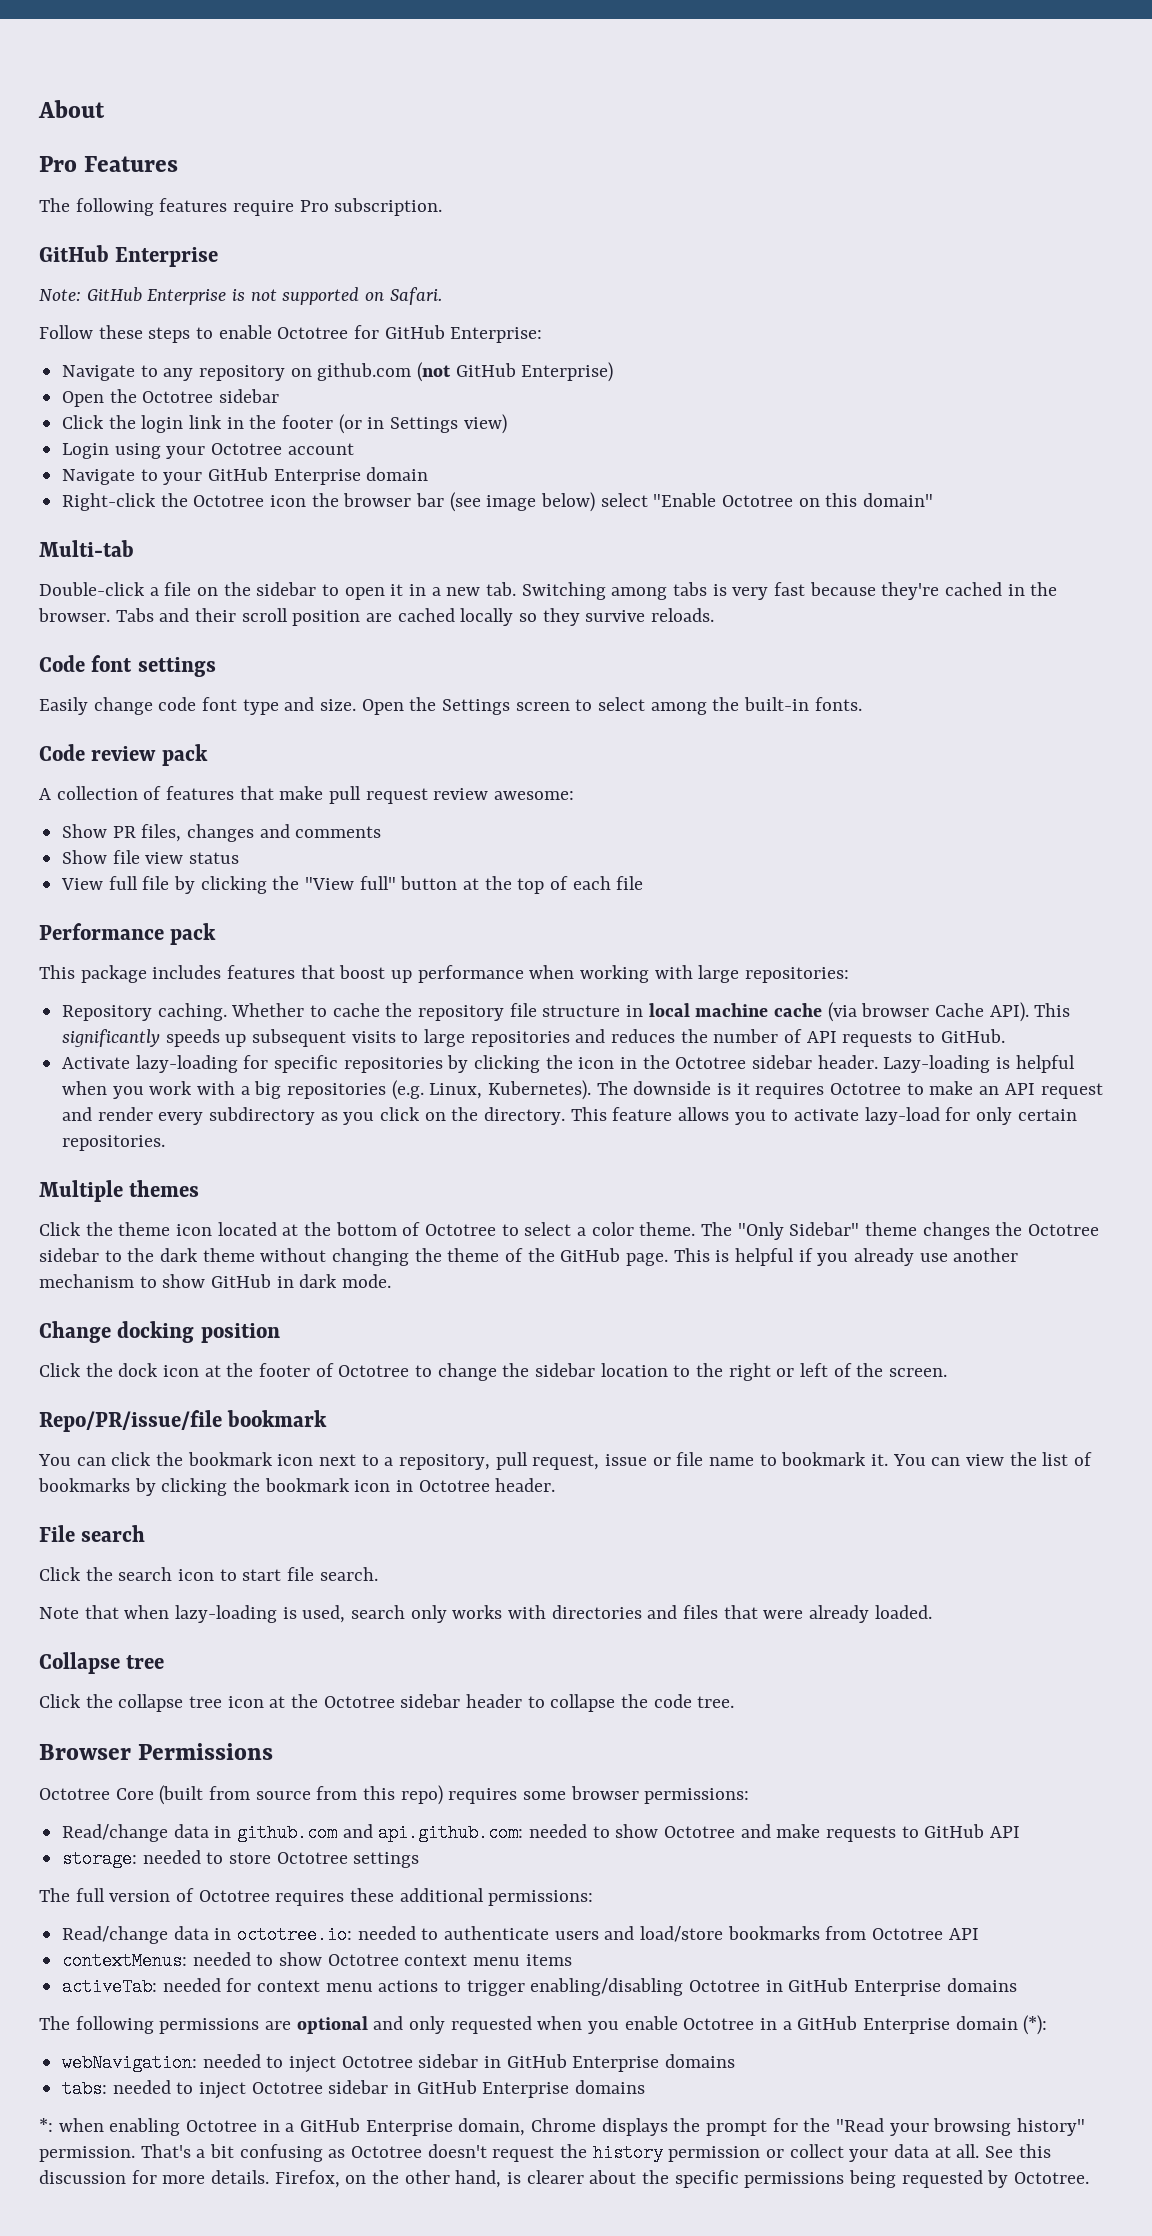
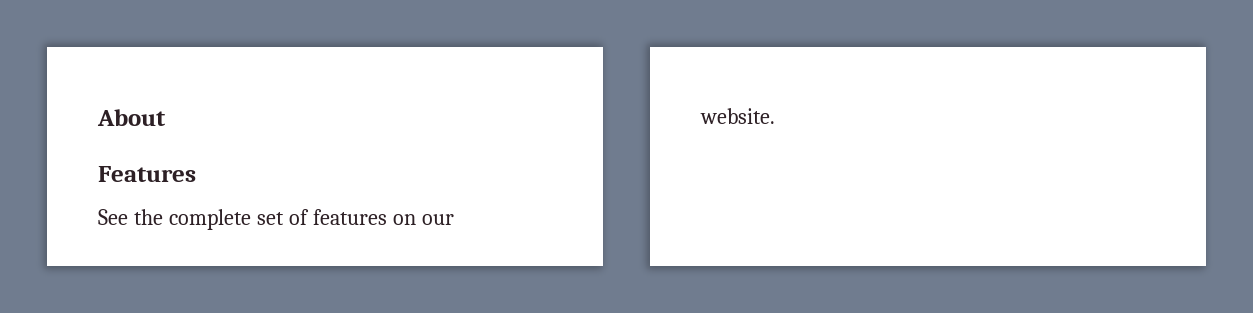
- Pro Features
+ Features
- The following features require Pro subscription.
- GitHub Enterprise
- Note: GitHub Enterprise is not supported on Safari.
- Follow these steps to enable Octotree for GitHub Enterprise:
- Navigate to any repository on github.com (not GitHub Enterprise)
- Open the Octotree sidebar
- Click the login link in the footer (or in Settings view)
- Login using your Octotree account
- Navigate to your GitHub Enterprise domain
- Right-click the Octotree icon the browser bar (see image below) select "Enable Octotree on this domain"
- Multi-tab
- Double-click a file on the sidebar to open it in a new tab. Switching among tabs is very fast because they're cached in the browser. Tabs and their scroll position are cached locally so they survive reloads.
- Code font settings
- Easily change code font type and size. Open the Settings screen to select among the built-in fonts.
- Code review pack
- A collection of features that make pull request review awesome:
- Show PR files, changes and comments
- Show file view status
- View full file by clicking the "View full" button at the top of each file
- Performance pack
- This package includes features that boost up performance when working with large repositories:
- Repository caching. Whether to cache the repository file structure in local machine cache (via browser Cache API). This significantly speeds up subsequent visits to large repositories and reduces the number of API requests to GitHub.
- Activate lazy-loading for specific repositories by clicking the icon in the Octotree sidebar header. Lazy-loading is helpful when you work with a big repositories (e.g. Linux, Kubernetes). The downside is it requires Octotree to make an API request and render every subdirectory as you click on the directory. This feature allows you to activate lazy-load for only certain repositories.
- Multiple themes
- Click the theme icon located at the bottom of Octotree to select a color theme. The "Only Sidebar" theme changes the Octotree sidebar to the dark theme without changing the theme of the GitHub page. This is helpful if you already use another mechanism to show GitHub in dark mode.
- Change docking position
- Click the dock icon at the footer of Octotree to change the sidebar location to the right or left of the screen.
- Repo/PR/issue/file bookmark
- You can click the bookmark icon next to a repository, pull request, issue or file name to bookmark it. You can view the list of bookmarks by clicking the bookmark icon in Octotree header.
- File search
- Click the search icon to start file search.
- Note that when lazy-loading is used, search only works with directories and files that were already loaded.
- Collapse tree
- Click the collapse tree icon at the Octotree sidebar header to collapse the code tree.
- Browser Permissions
- Octotree Core (built from source from this repo) requires some browser permissions:
- Read/change data in github.com and api.github.com: needed to show Octotree and make requests to GitHub API
- storage: needed to store Octotree settings
- The full version of Octotree requires these additional permissions:
- Read/change data in octotree.io: needed to authenticate users and load/store bookmarks from Octotree API
- contextMenus: needed to show Octotree context menu items
- activeTab: needed for context menu actions to trigger enabling/disabling Octotree in GitHub Enterprise domains
- The following permissions are optional and only requested when you enable Octotree in a GitHub Enterprise domain (*):
- webNavigation: needed to inject Octotree sidebar in GitHub Enterprise domains
- tabs: needed to inject Octotree sidebar in GitHub Enterprise domains
- *: when enabling Octotree in a GitHub Enterprise domain, Chrome displays the prompt for the "Read your browsing history" permission. That's a bit confusing as Octotree doesn't request the history permission or collect your data at all. See this discussion for more details. Firefox, on the other hand, is clearer about the specific permissions being requested by Octotree.
+ See the complete set of features on our website.

